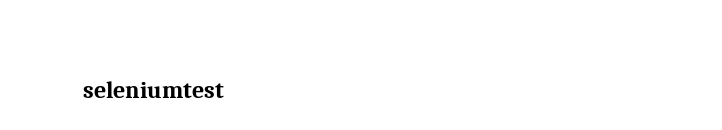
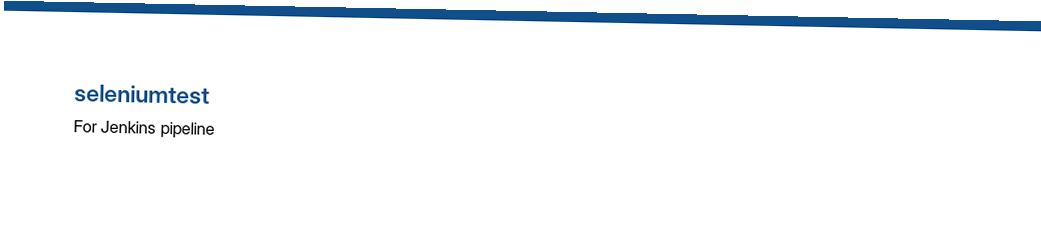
+ For Jenkins pipeline

